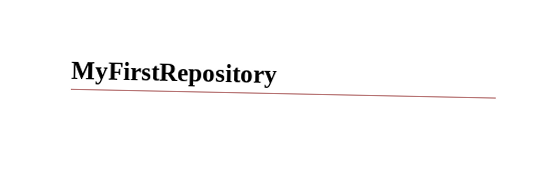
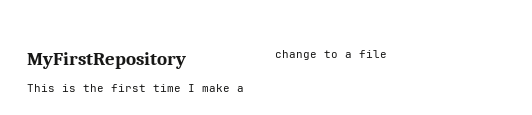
+ This is the first time I make a change to a file

